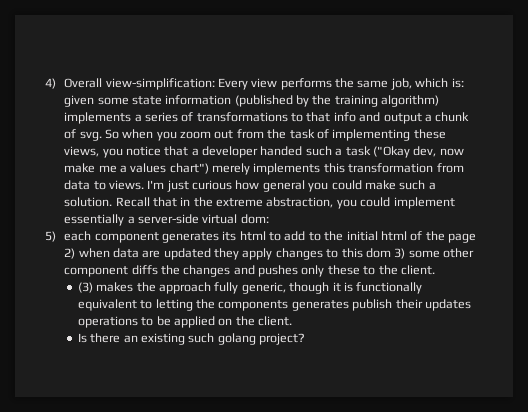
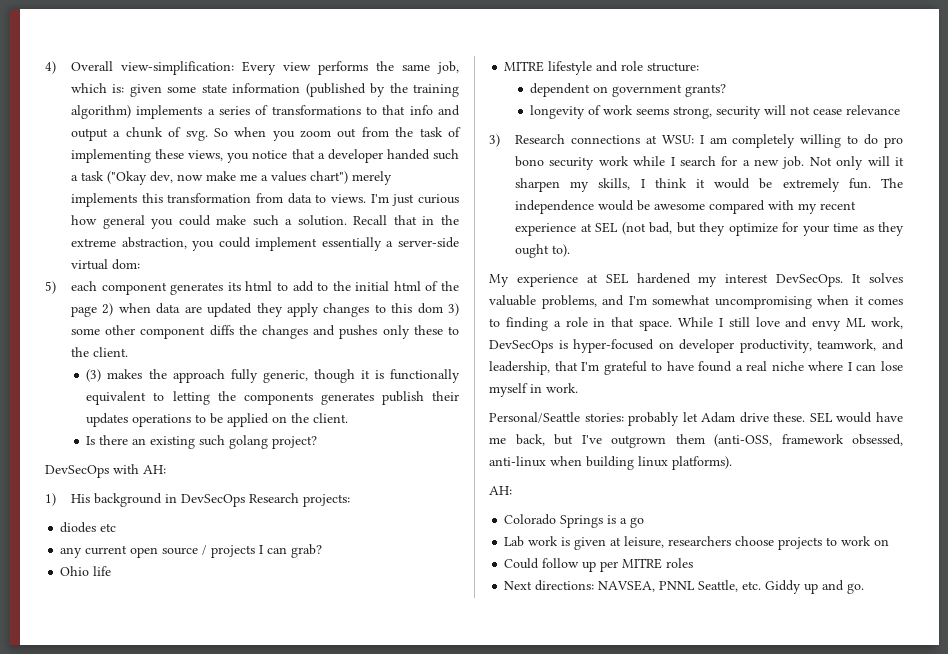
+ DevSecOps with AH:
+ 1) His background in DevSecOps Research projects:
+ diodes etc
+ any current open source / projects I can grab?
+ Ohio life
+ MITRE lifestyle and role structure:
+ dependent on government grants?
+ longevity of work seems strong, security will not cease relevance
+ 3) Research connections at WSU: I am completely willing to do pro bono security work while I search for a new job. Not only will it sharpen my skills, I think it would be extremely fun. The independence would be awesome compared with my recent experience at SEL (not bad, but they optimize for your time as they ought to).
+ My experience at SEL hardened my interest DevSecOps. It solves valuable problems, and I'm somewhat uncompromising when it comes to finding a role in that space. While I still love and envy ML work, DevSecOps is hyper-focused on developer productivity, teamwork, and leadership, that I'm grateful to have found a real niche where I can lose myself in work.
+ Personal/Seattle stories: probably let Adam drive these. SEL would have me back, but I've outgrown them (anti-OSS, framework obsessed, anti-linux when building linux platforms).
+ AH:
+ Colorado Springs is a go
+ Lab work is given at leisure, researchers choose projects to work on
+ Could follow up per MITRE roles
+ Next directions: NAVSEA, PNNL Seattle, etc. Giddy up and go.

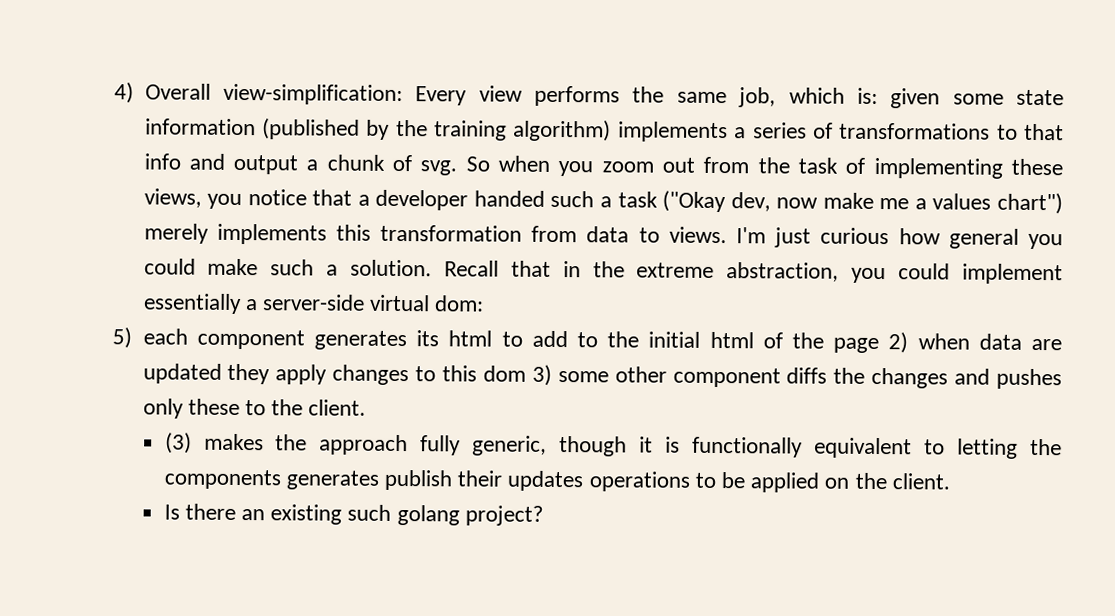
- DevSecOps with AH:
- 1) His background in DevSecOps Research projects:
- diodes etc
- any current open source / projects I can grab?
- Ohio life
- MITRE lifestyle and role structure:
- dependent on government grants?
- longevity of work seems strong, security will not cease relevance
- 3) Research connections at WSU: I am completely willing to do pro bono security work while I search for a new job. Not only will it sharpen my skills, I think it would be extremely fun. The independence would be awesome compared with my recent experience at SEL (not bad, but they optimize for your time as they ought to).
- My experience at SEL hardened my interest DevSecOps. It solves valuable problems, and I'm somewhat uncompromising when it comes to finding a role in that space. While I still love and envy ML work, DevSecOps is hyper-focused on developer productivity, teamwork, and leadership, that I'm grateful to have found a real niche where I can lose myself in work.
- Personal/Seattle stories: probably let Adam drive these. SEL would have me back, but I've outgrown them (anti-OSS, framework obsessed, anti-linux when building linux platforms).
- AH:
- Colorado Springs is a go
- Lab work is given at leisure, researchers choose projects to work on
- Could follow up per MITRE roles
- Next directions: NAVSEA, PNNL Seattle, etc. Giddy up and go.

